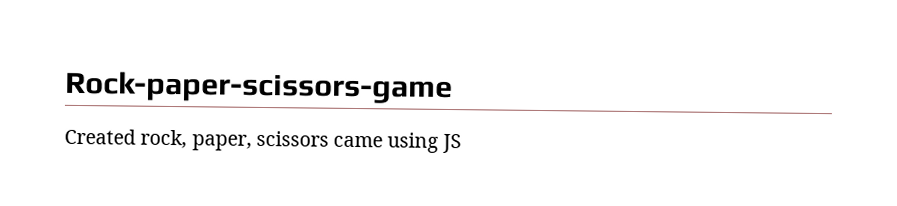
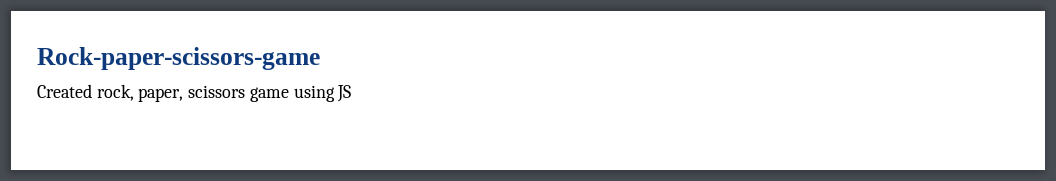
- Created rock, paper, scissors came using JS
+ Created rock, paper, scissors game using JS

